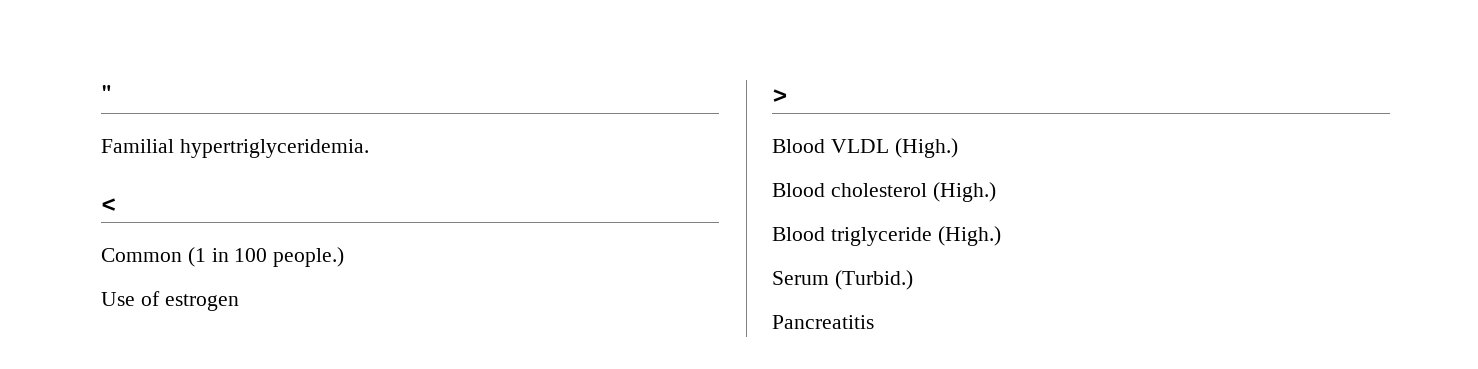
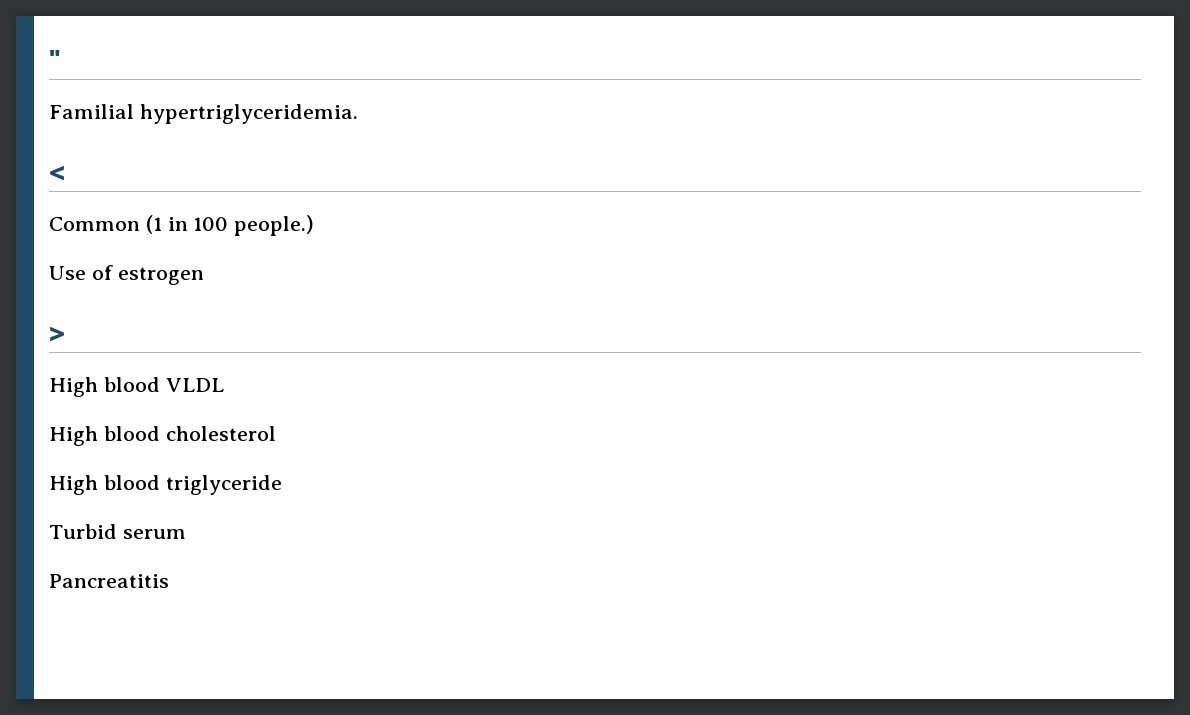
- Blood VLDL (High.)
- Blood cholesterol (High.)
- Blood triglyceride (High.)
- Serum (Turbid.)
+ High blood VLDL
+ High blood cholesterol
+ High blood triglyceride
+ Turbid serum

